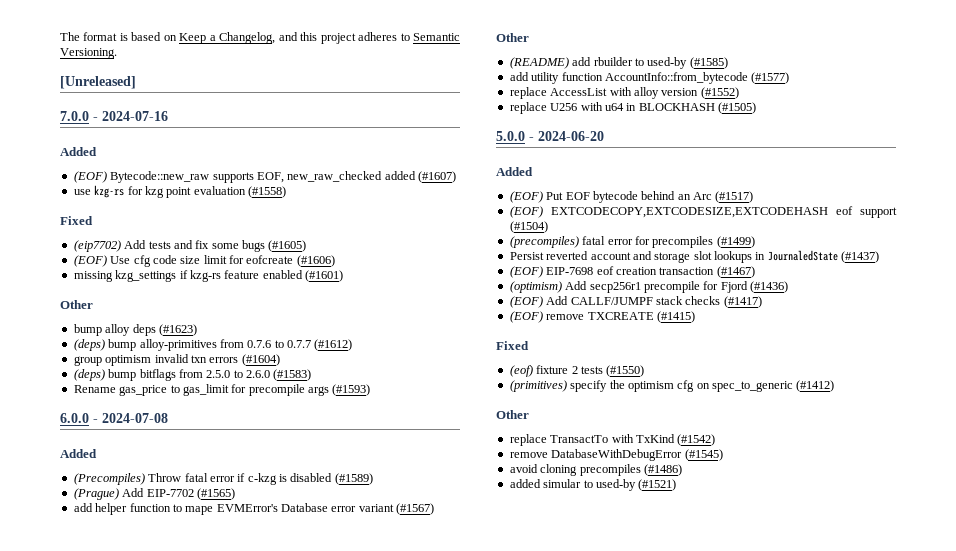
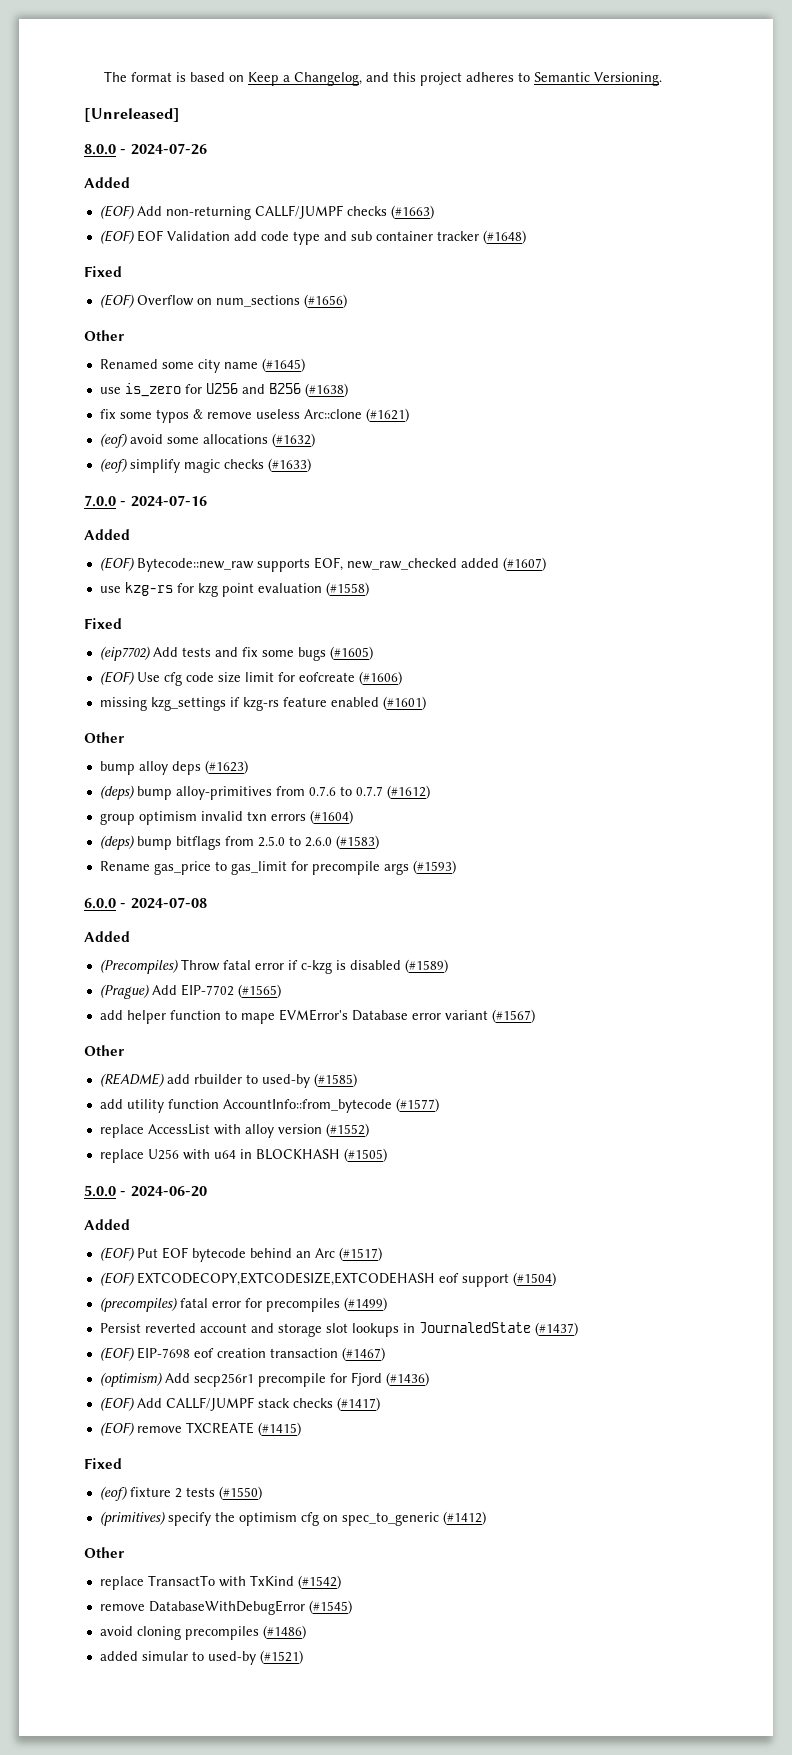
+ 8.0.0 - 2024-07-26
+ Added
+ (EOF) Add non-returning CALLF/JUMPF checks (#1663)
+ (EOF) EOF Validation add code type and sub container tracker (#1648)
+ Fixed
+ (EOF) Overflow on num_sections (#1656)
+ Other
+ Renamed some city name (#1645)
+ use is_zero for U256 and B256 (#1638)
+ fix some typos & remove useless Arc::clone (#1621)
+ (eof) avoid some allocations (#1632)
+ (eof) simplify magic checks (#1633)

